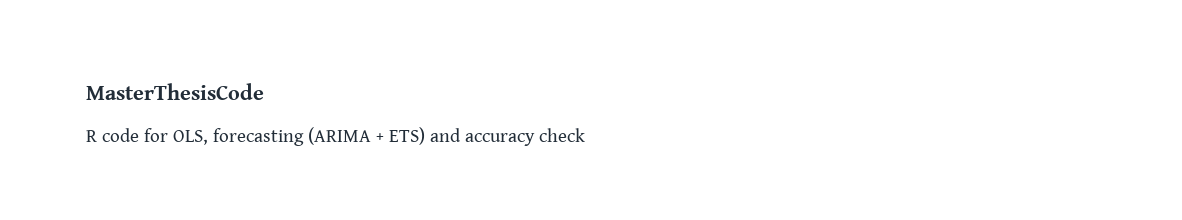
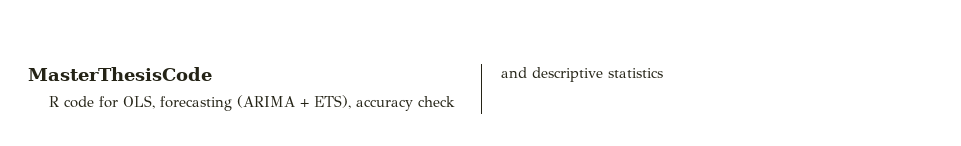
- R code for OLS, forecasting (ARIMA + ETS) and accuracy check
+ R code for OLS, forecasting (ARIMA + ETS), accuracy check and descriptive statistics

